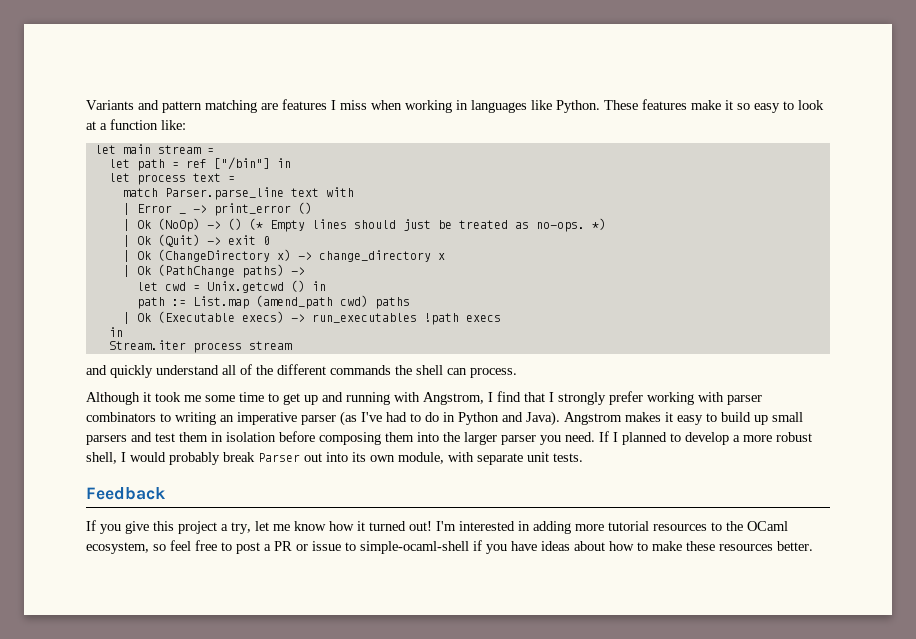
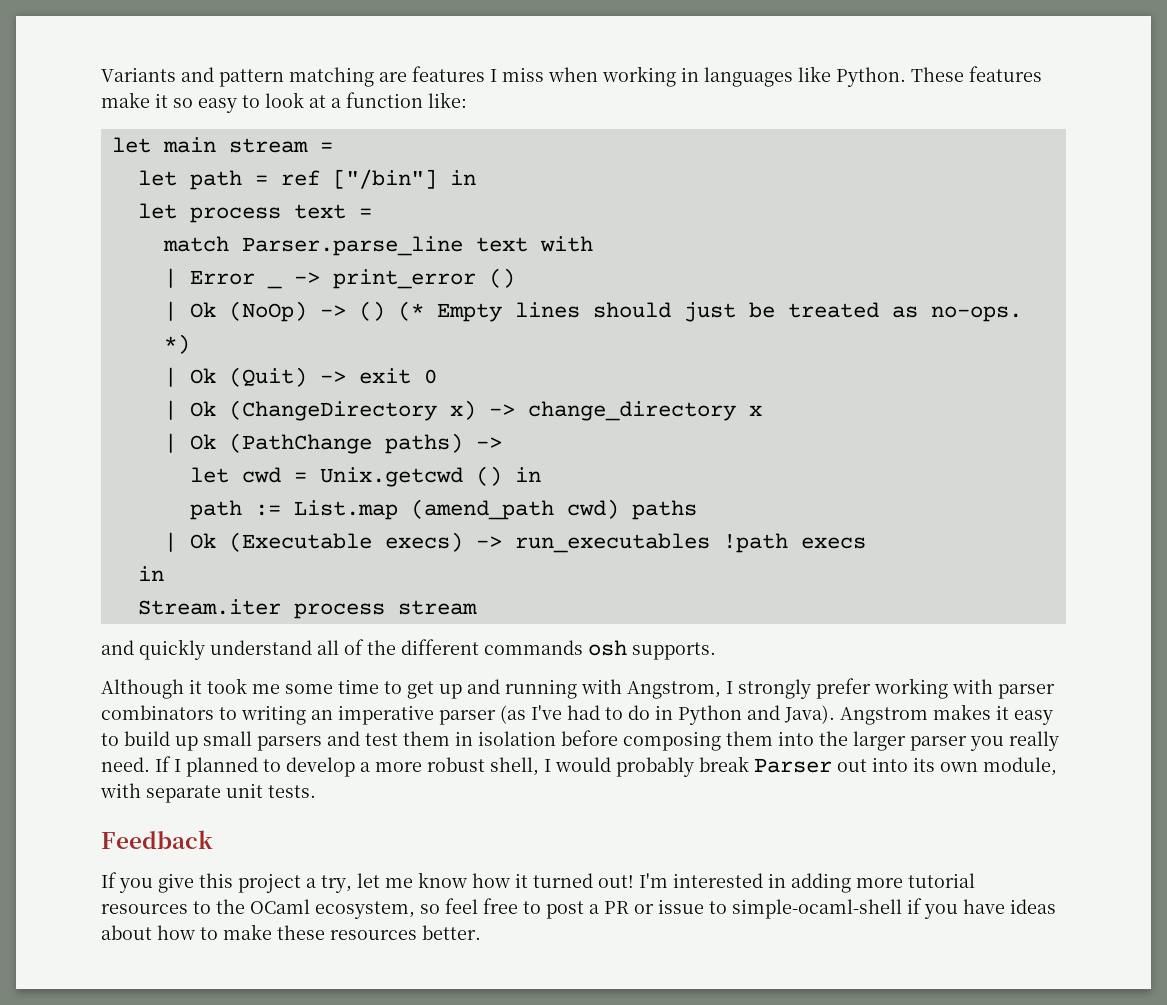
- and quickly understand all of the different commands the shell can process.
+ and quickly understand all of the different commands osh supports.
- Although it took me some time to get up and running with Angstrom, I find that I strongly prefer working with parser combinators to writing an imperative parser (as I've had to do in Python and Java).
+ Although it took me some time to get up and running with Angstrom, I strongly prefer working with parser combinators to writing an imperative parser (as I've had to do in Python and Java).
- Angstrom makes it easy to build up small parsers and test them in isolation before composing them into the larger parser you need.
+ Angstrom makes it easy to build up small parsers and test them in isolation before composing them into the larger parser you really need.

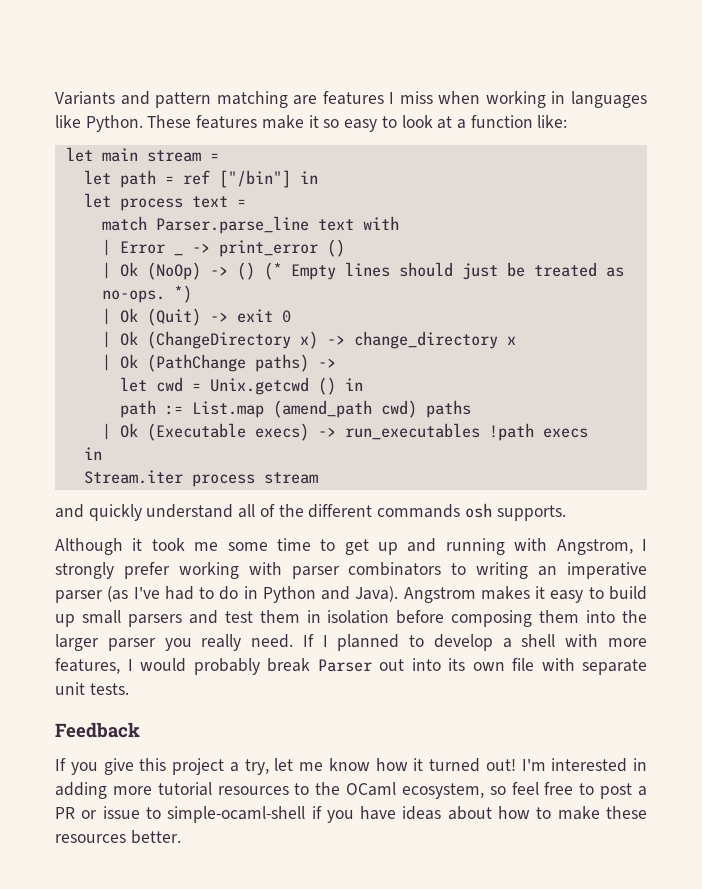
- If I planned to develop a more robust shell, I would probably break Parser out into its own module, with separate unit tests.
+ If I planned to develop a shell with more features, I would probably break Parser out into its own file with separate unit tests.

